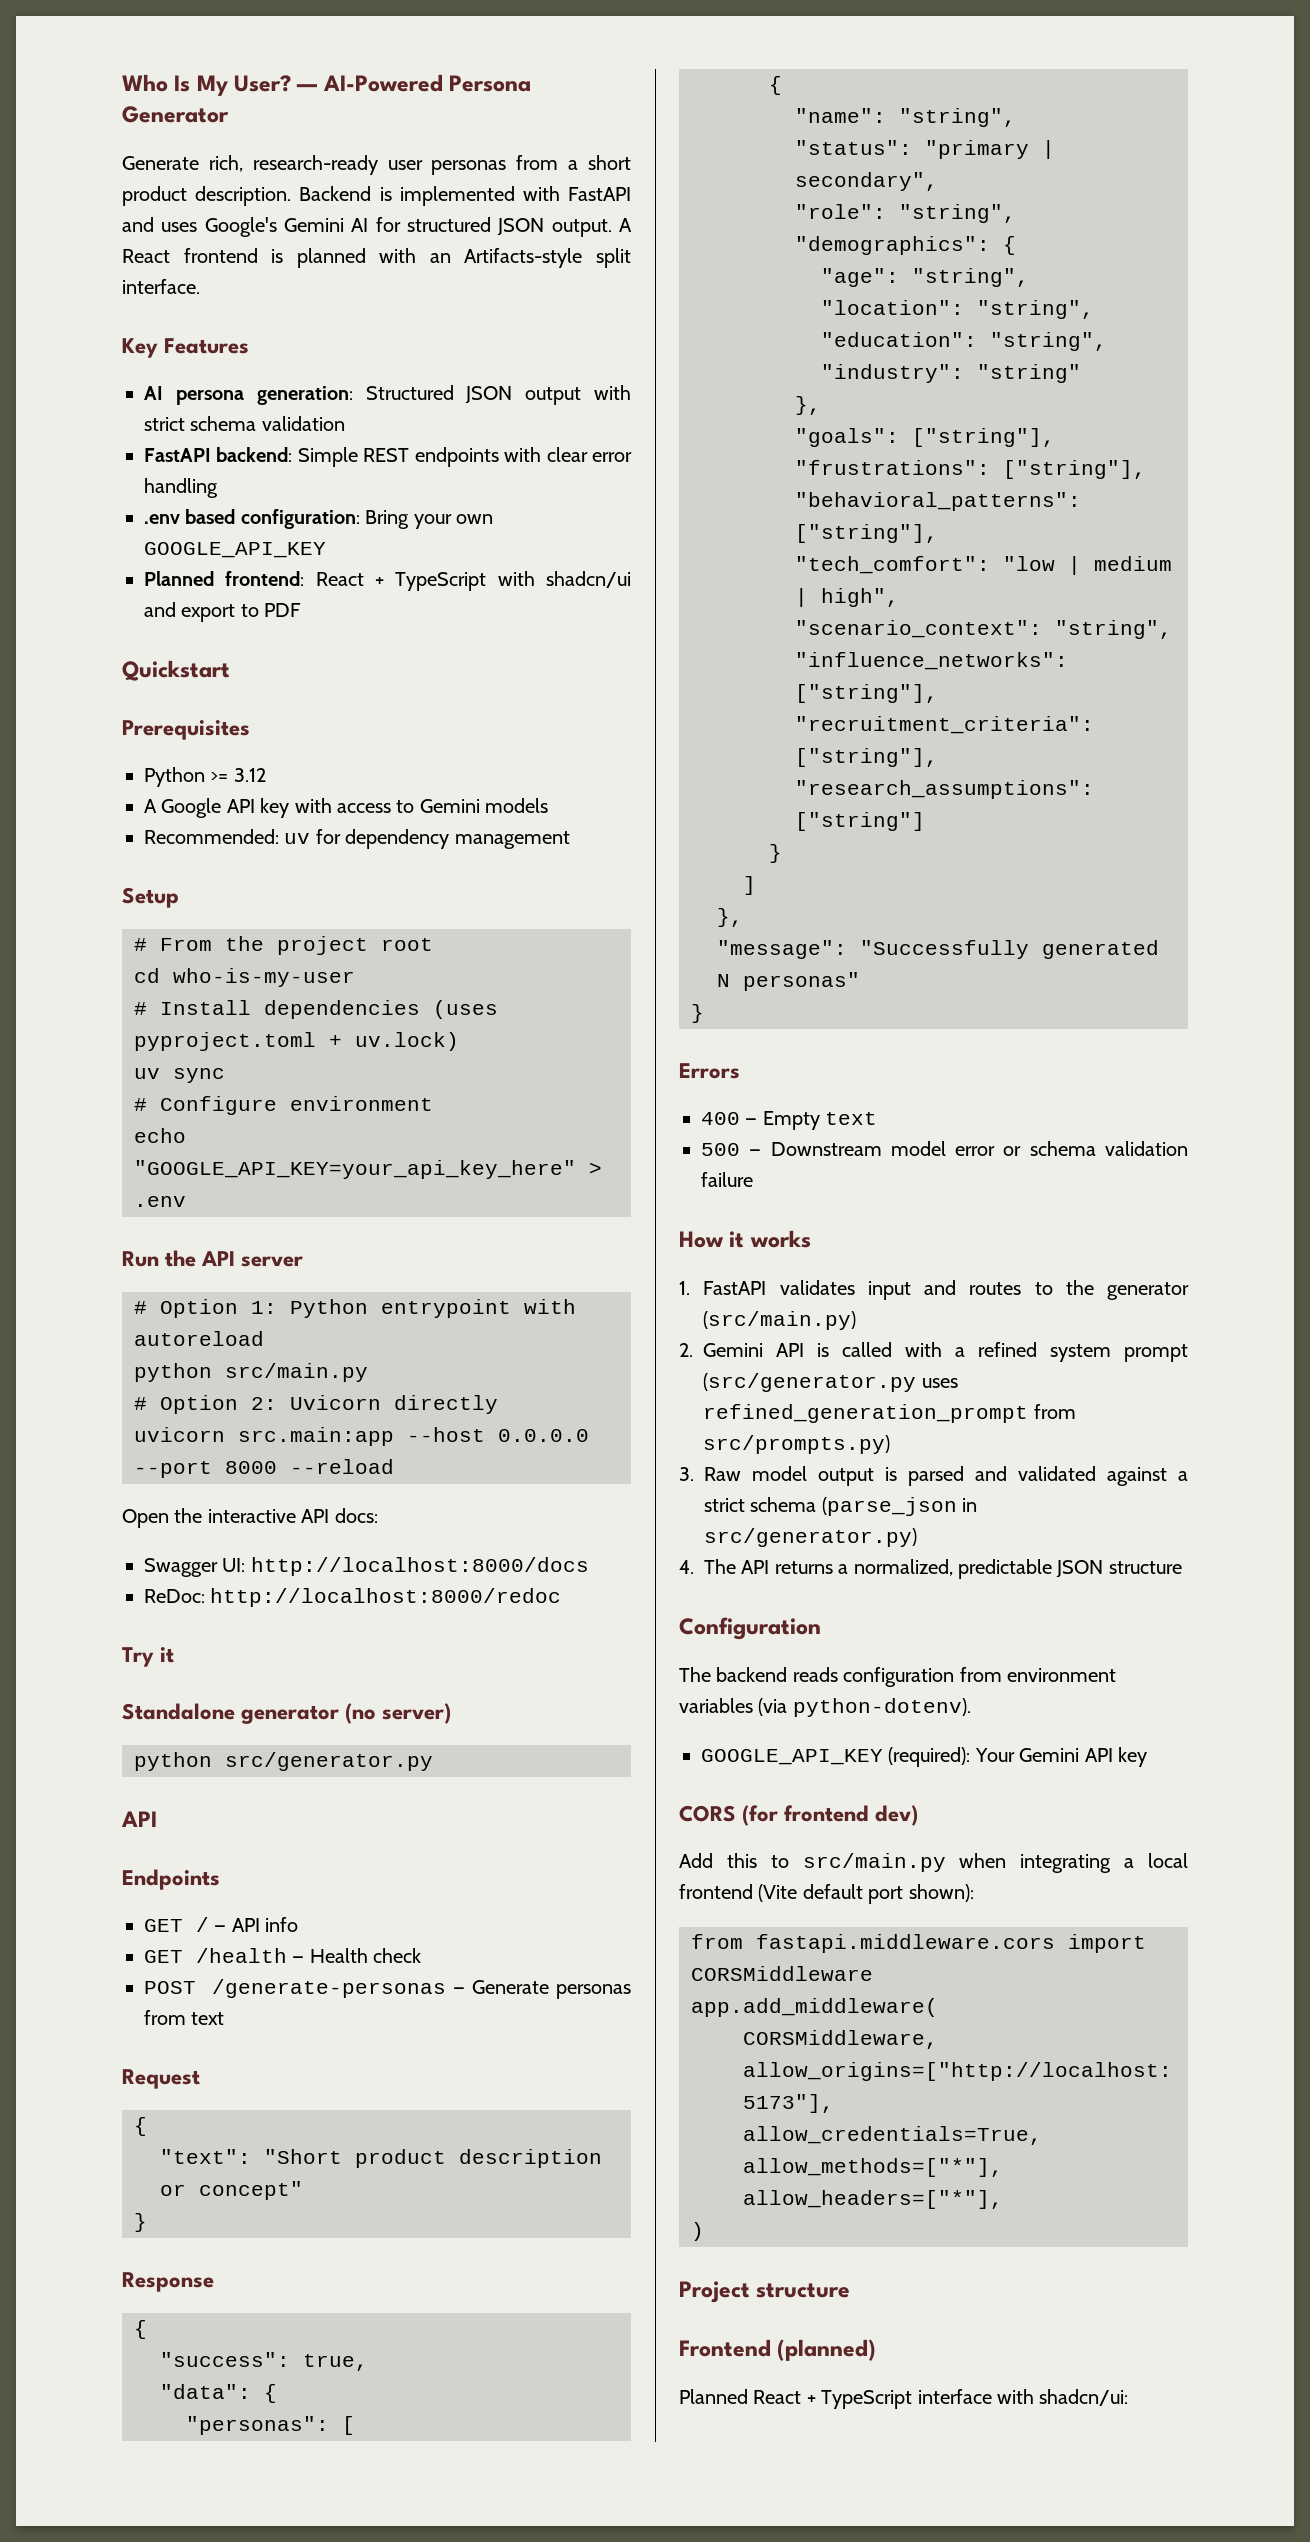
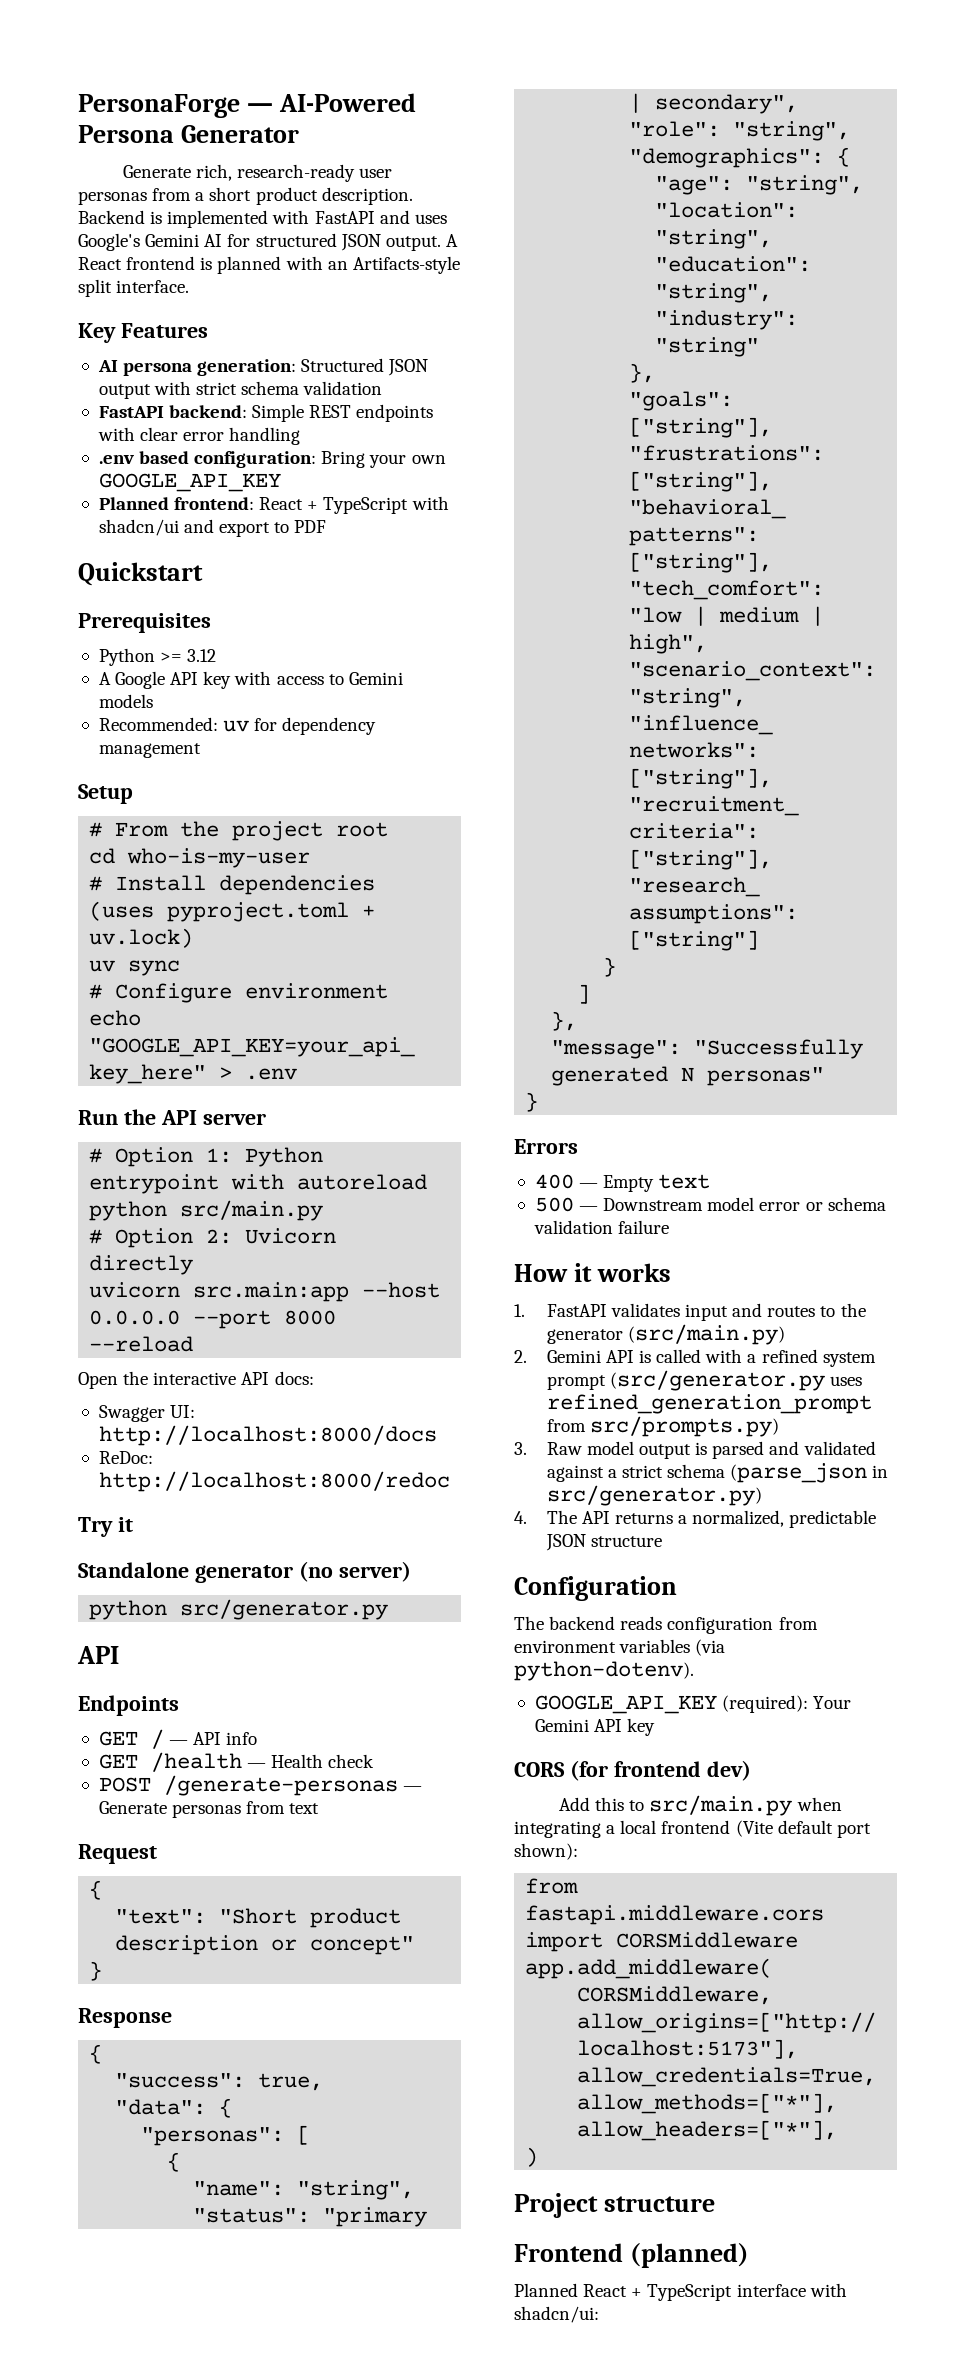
- Who Is My User? — AI-Powered Persona Generator
+ PersonaForge — AI-Powered Persona Generator

